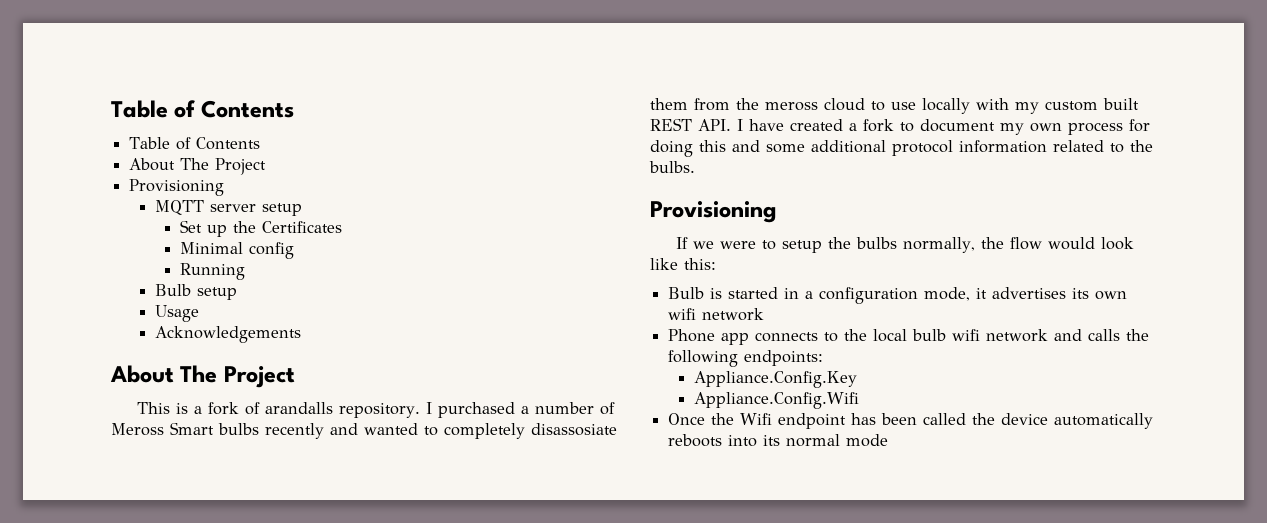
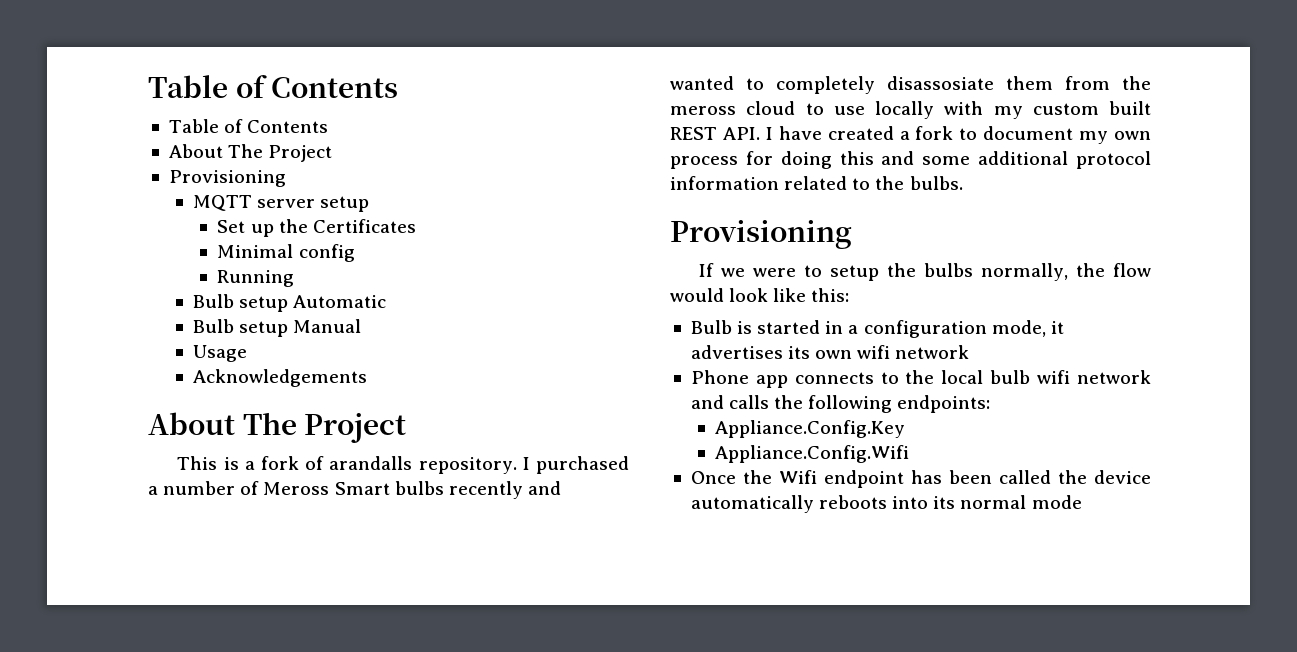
- Bulb setup
+ Bulb setup Automatic
+ Bulb setup Manual

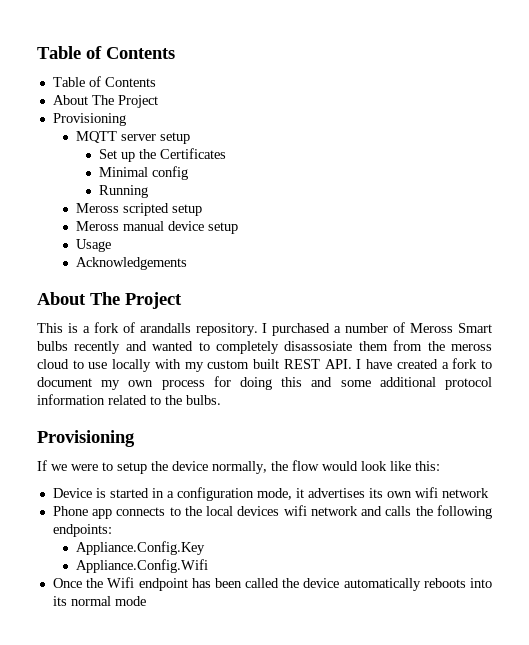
- Bulb setup Automatic
- Bulb setup Manual
+ Meross scripted setup
+ Meross manual device setup
- If we were to setup the bulbs normally, the flow would look like this:
+ If we were to setup the device normally, the flow would look like this:
- Bulb is started in a configuration mode, it advertises its own wifi network
+ Device is started in a configuration mode, it advertises its own wifi network
- Phone app connects to the local bulb wifi network and calls the following endpoints:
+ Phone app connects to the local devices wifi network and calls the following endpoints:

